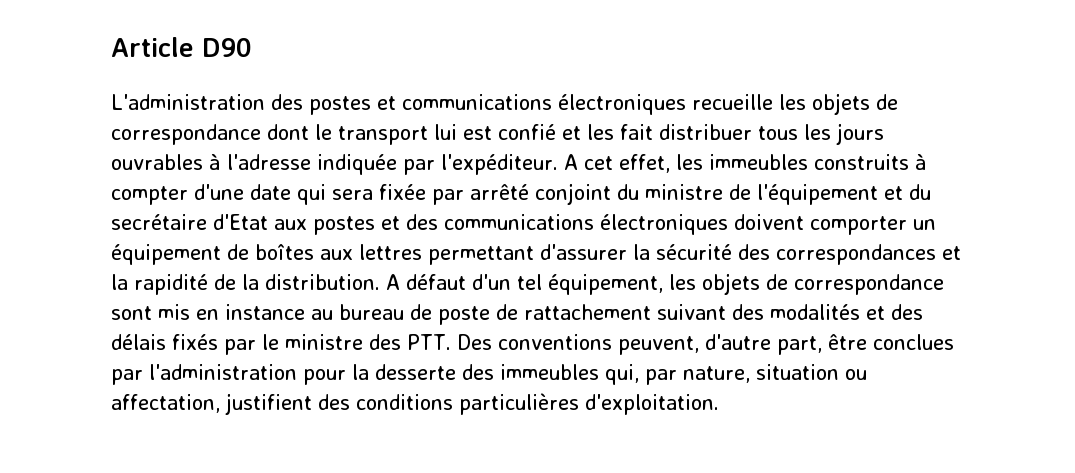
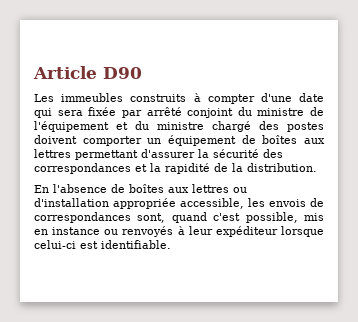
- L'administration des postes et communications électroniques recueille les objets de correspondance dont le transport lui est confié et les fait distribuer tous les jours ouvrables à l'adresse indiquée par l'expéditeur. A cet effet, les immeubles construits à compter d'une date qui sera fixée par arrêté conjoint du ministre de l'équipement et du secrétaire d'Etat aux postes et des communications électroniques doivent comporter un équipement de boîtes aux lettres permettant d'assurer la sécurité des correspondances et la rapidité de la distribution. A défaut d'un tel équipement, les objets de correspondance sont mis en instance au bureau de poste de rattachement suivant des modalités et des délais fixés par le ministre des PTT. Des conventions peuvent, d'autre part, être conclues par l'administration pour la desserte des immeubles qui, par nature, situation ou affectation, justifient des conditions particulières d'exploitation.
+ Les immeubles construits à compter d'une date qui sera fixée par arrêté conjoint du ministre de l'équipement et du ministre chargé des postes doivent comporter un équipement de boîtes aux lettres permettant d'assurer la sécurité des correspondances et la rapidité de la distribution.
+ En l'absence de boîtes aux lettres ou d'installation appropriée accessible, les envois de correspondances sont, quand c'est possible, mis en instance ou renvoyés à leur expéditeur lorsque celui-ci est identifiable.

